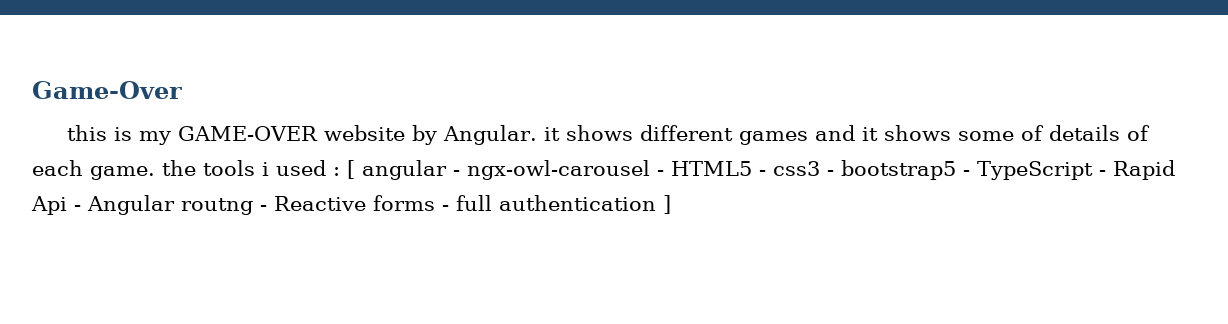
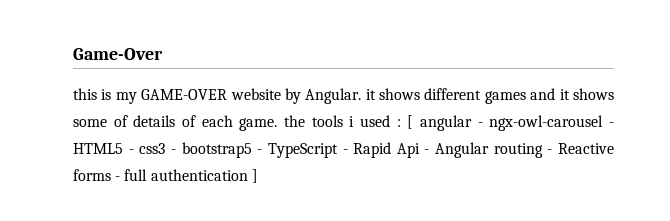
- this is my GAME-OVER website by Angular. it shows different games and it shows some of details of each game. the tools i used : [ angular - ngx-owl-carousel - HTML5 - css3 - bootstrap5 - TypeScript - Rapid Api - Angular routng - Reactive forms - full authentication ]
+ this is my GAME-OVER website by Angular. it shows different games and it shows some of details of each game. the tools i used : [ angular - ngx-owl-carousel - HTML5 - css3 - bootstrap5 - TypeScript - Rapid Api - Angular routing - Reactive forms - full authentication ]

